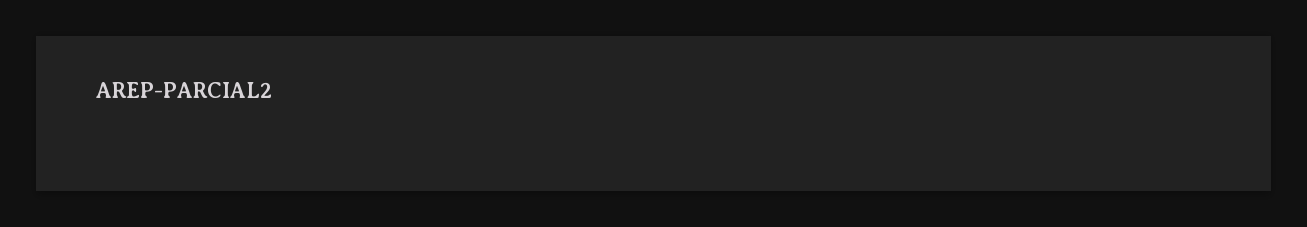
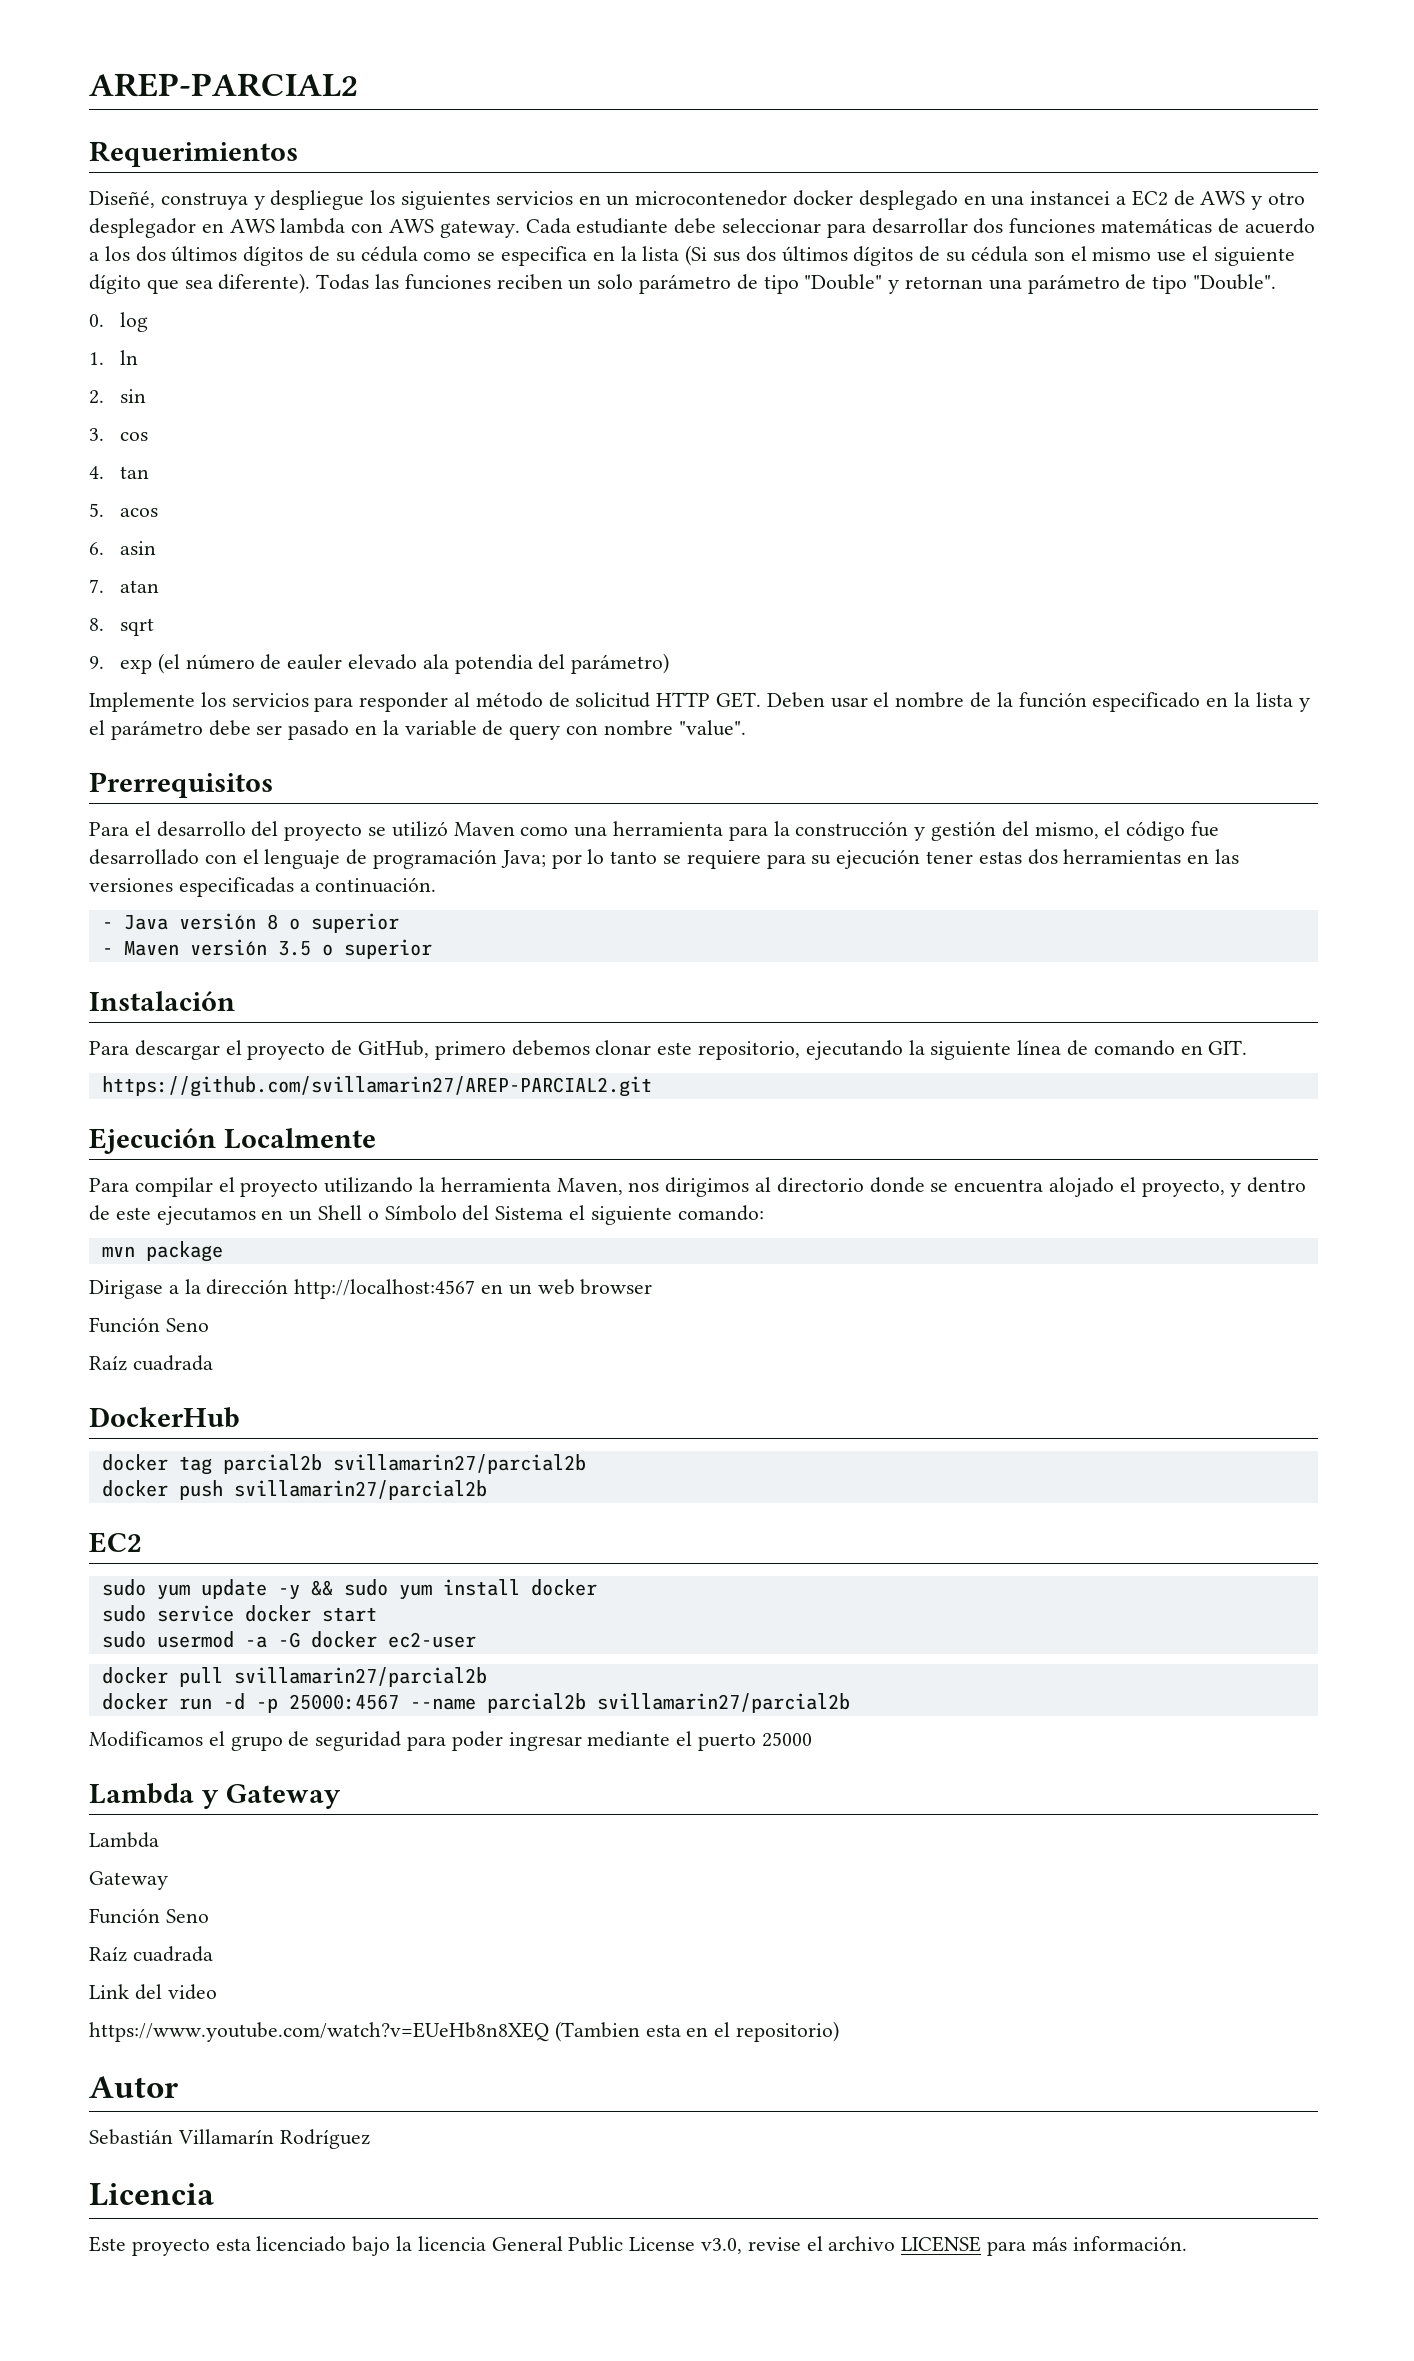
+ Requerimientos
+ Diseñé, construya y despliegue los siguientes servicios en un microcontenedor docker desplegado en una instancei a EC2 de AWS y otro desplegador en AWS lambda con AWS gateway. Cada estudiante debe seleccionar para desarrollar dos funciones matemáticas de acuerdo a los dos últimos dígitos de su cédula como se especifica en la lista (Si sus dos últimos dígitos de su cédula son el mismo use el siguiente dígito que sea diferente). Todas las funciones reciben un solo parámetro de tipo "Double" y retornan una parámetro de tipo "Double".
+ 0. log
+ 1. ln
+ 2. sin
+ 3. cos
+ 4. tan
+ 5. acos
+ 6. asin
+ 7. atan
+ 8. sqrt
+ 9. exp (el número de eauler elevado ala potendia del parámetro)
+ Implemente los servicios para responder al método de solicitud HTTP GET. Deben usar el nombre de la función especificado en la lista y el parámetro debe ser pasado en la variable de query con nombre "value".
+ Prerrequisitos
+ Para el desarrollo del proyecto se utilizó Maven como una herramienta para la construcción y gestión del mismo, el código fue desarrollado con el lenguaje de programación Java; por lo tanto se requiere para su ejecución tener estas dos herramientas en las versiones especificadas a continuación.
+ - Java versión 8 o superior
+ - Maven versión 3.5 o superior
+ Instalación
+ Para descargar el proyecto de GitHub, primero debemos clonar este repositorio, ejecutando la siguiente línea de comando en GIT.
+ https://github.com/svillamarin27/AREP-PARCIAL2.git
+ Ejecución Localmente
+ Para compilar el proyecto utilizando la herramienta Maven, nos dirigimos al directorio donde se encuentra alojado el proyecto, y dentro de este ejecutamos en un Shell o Símbolo del Sistema el siguiente comando:
+ mvn package
+ Dirigase a la dirección http://localhost:4567 en un web browser
+ Función Seno
+ Raíz cuadrada
+ DockerHub
+ docker tag parcial2b svillamarin27/parcial2b
+ docker push svillamarin27/parcial2b
+ EC2
+ sudo yum update -y && sudo yum install docker
+ sudo service docker start
+ sudo usermod -a -G docker ec2-user
+ docker pull svillamarin27/parcial2b
+ docker run -d -p 25000:4567 --name parcial2b svillamarin27/parcial2b
+ Modificamos el grupo de seguridad para poder ingresar mediante el puerto 25000
+ Lambda y Gateway
+ Lambda
+ Gateway
+ Función Seno
+ Raíz cuadrada
+ Link del video
+ https://www.youtube.com/watch?v=EUeHb8n8XEQ (Tambien esta en el repositorio)
+ Autor
+ Sebastián Villamarín Rodríguez
+ Licencia
+ Este proyecto esta licenciado bajo la licencia General Public License v3.0, revise el archivo LICENSE para más información.

